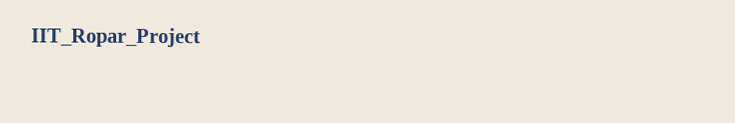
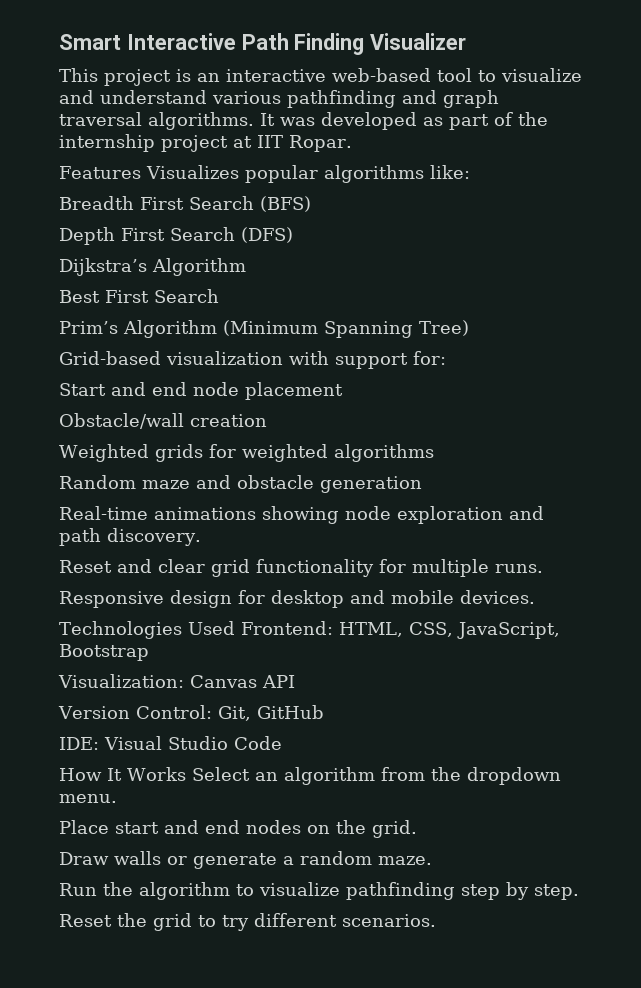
- IIT_Ropar_Project
+ Smart Interactive Path Finding Visualizer
+ This project is an interactive web-based tool to visualize and understand various pathfinding and graph traversal algorithms. It was developed as part of the internship project at IIT Ropar.
+ Features Visualizes popular algorithms like:
+ Breadth First Search (BFS)
+ Depth First Search (DFS)
+ Dijkstra’s Algorithm
+ Best First Search
+ Prim’s Algorithm (Minimum Spanning Tree)
+ Grid-based visualization with support for:
+ Start and end node placement
+ Obstacle/wall creation
+ Weighted grids for weighted algorithms
+ Random maze and obstacle generation
+ Real-time animations showing node exploration and path discovery.
+ Reset and clear grid functionality for multiple runs.
+ Responsive design for desktop and mobile devices.
+ Technologies Used Frontend: HTML, CSS, JavaScript, Bootstrap
+ Visualization: Canvas API
+ Version Control: Git, GitHub
+ IDE: Visual Studio Code
+ How It Works Select an algorithm from the dropdown menu.
+ Place start and end nodes on the grid.
+ Draw walls or generate a random maze.
+ Run the algorithm to visualize pathfinding step by step.
+ Reset the grid to try different scenarios.

